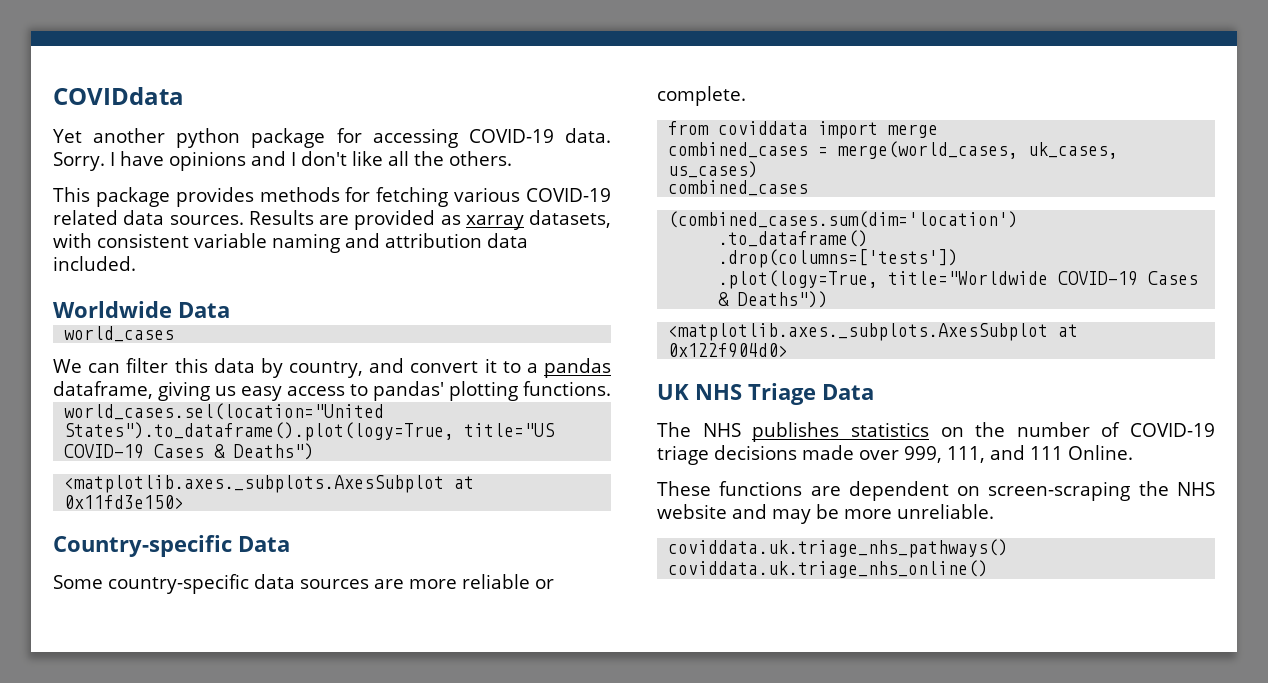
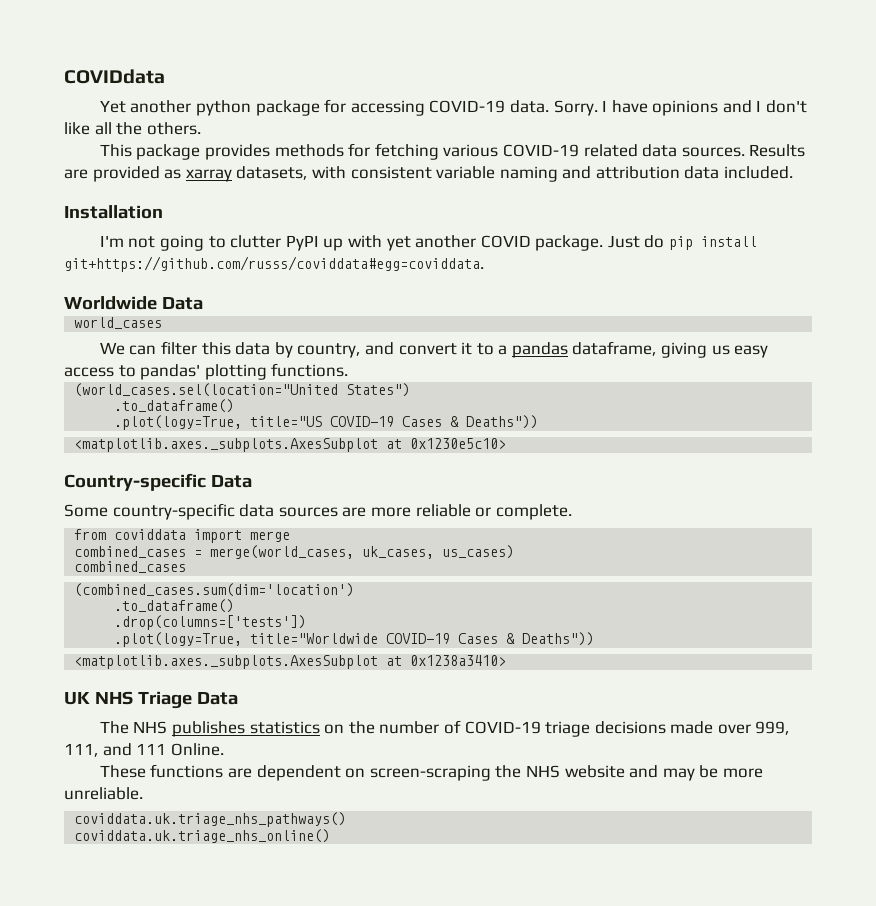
+ Installation
+ I'm not going to clutter PyPI up with yet another COVID package. Just do pip install git+https://github.com/russs/coviddata#egg=coviddata.
- world_cases.sel(location="United States").to_dataframe().plot(logy=True, title="US COVID-19 Cases & Deaths")
- <matplotlib.axes._subplots.AxesSubplot at 0x11fd3e150>
+ (world_cases.sel(location="United States")
+ .to_dataframe()
+ .plot(logy=True, title="US COVID-19 Cases & Deaths"))
+ <matplotlib.axes._subplots.AxesSubplot at 0x1230e5c10>
- <matplotlib.axes._subplots.AxesSubplot at 0x122f904d0>
+ <matplotlib.axes._subplots.AxesSubplot at 0x1238a3410>

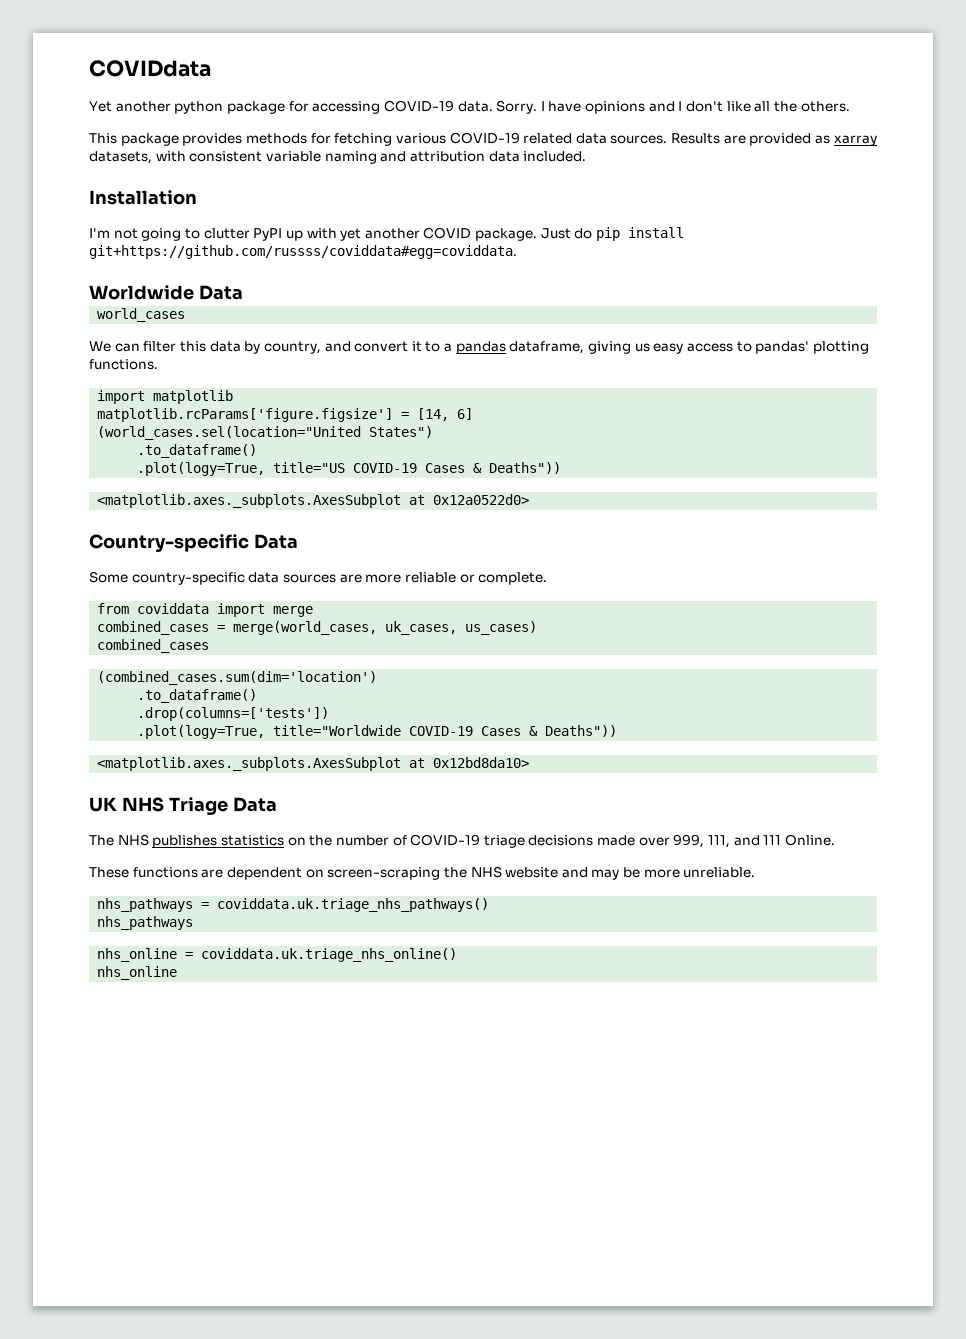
- Just do pip install git+https://github.com/russs/coviddata#egg=coviddata.
+ Just do pip install git+https://github.com/russss/coviddata#egg=coviddata.
+ import matplotlib
+ matplotlib.rcParams['figure.figsize'] = [14, 6]
- <matplotlib.axes._subplots.AxesSubplot at 0x1230e5c10>
+ <matplotlib.axes._subplots.AxesSubplot at 0x12a0522d0>
- <matplotlib.axes._subplots.AxesSubplot at 0x1238a3410>
+ <matplotlib.axes._subplots.AxesSubplot at 0x12bd8da10>
- coviddata.uk.triage_nhs_pathways()
- coviddata.uk.triage_nhs_online()
+ nhs_pathways = coviddata.uk.triage_nhs_pathways()
+ nhs_pathways
+ nhs_online = coviddata.uk.triage_nhs_online()
+ nhs_online

